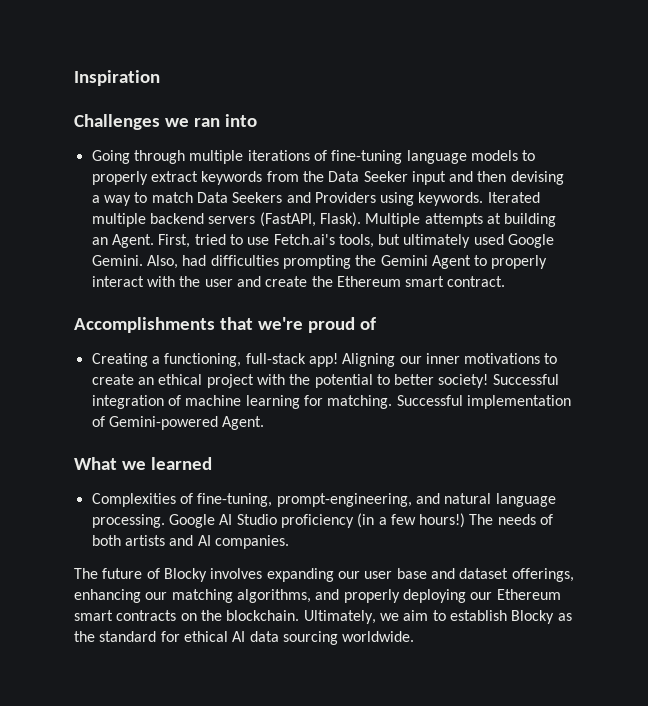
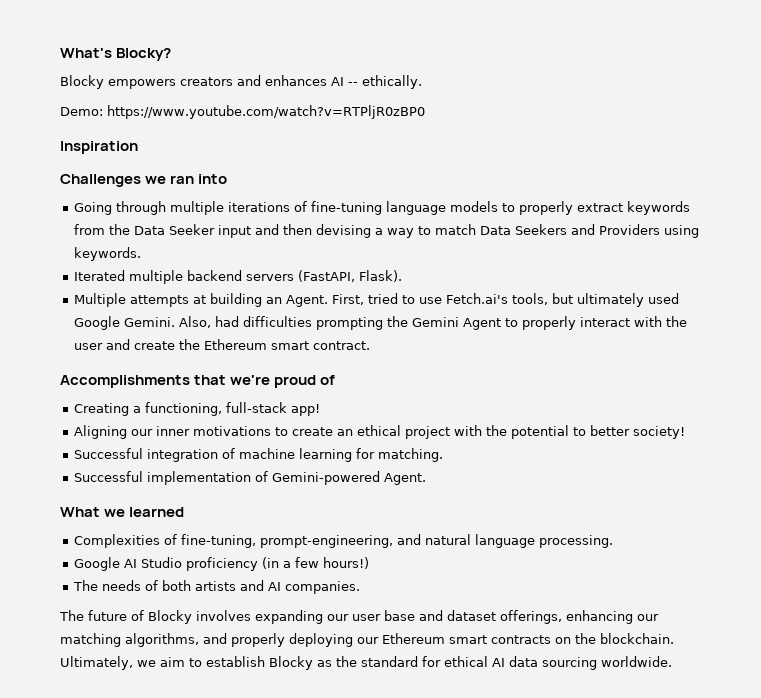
+ What's Blocky?
+ Blocky empowers creators and enhances AI -- ethically.
+ Demo: https://www.youtube.com/watch?v=RTPljR0zBP0
- Going through multiple iterations of fine-tuning language models to properly extract keywords from the Data Seeker input and then devising a way to match Data Seekers and Providers using keywords. Iterated multiple backend servers (FastAPI, Flask). Multiple attempts at building an Agent.
+ Going through multiple iterations of fine-tuning language models to properly extract keywords from the Data Seeker input and then devising a way to match Data Seekers and Providers using keywords.
+ Iterated multiple backend servers (FastAPI, Flask).
+ Multiple attempts at building an Agent.
- Creating a functioning, full-stack app! Aligning our inner motivations to create an ethical project with the potential to better society! Successful integration of machine learning for matching. Successful implementation of Gemini-powered Agent.
+ Creating a functioning, full-stack app!
+ Aligning our inner motivations to create an ethical project with the potential to better society!
+ Successful integration of machine learning for matching.
+ Successful implementation of Gemini-powered Agent.
- Complexities of fine-tuning, prompt-engineering, and natural language processing. Google AI Studio proficiency (in a few hours!) The needs of both artists and AI companies.
+ Complexities of fine-tuning, prompt-engineering, and natural language processing.
+ Google AI Studio proficiency (in a few hours!)
+ The needs of both artists and AI companies.

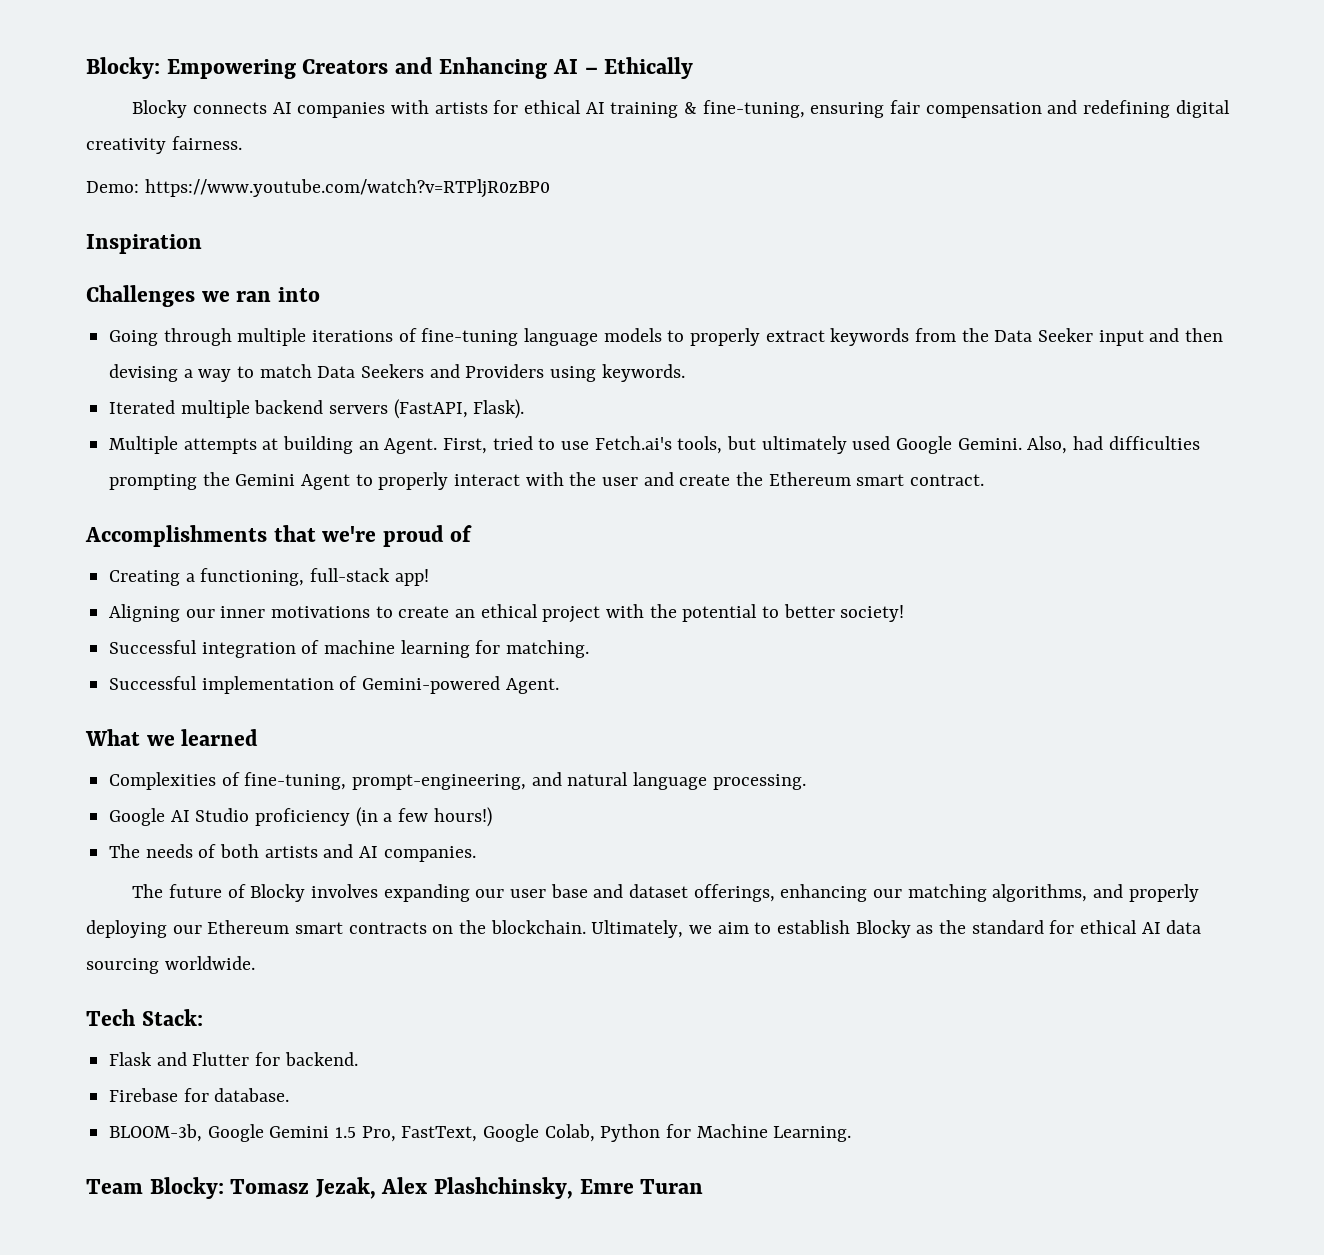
- What's Blocky?
- Blocky empowers creators and enhances AI -- ethically.
+ Blocky: Empowering Creators and Enhancing AI – Ethically
+ Blocky connects AI companies with artists for ethical AI training & fine-tuning, ensuring fair compensation and redefining digital creativity fairness.
+ Tech Stack:
+ Flask and Flutter for backend.
+ Firebase for database.
+ BLOOM-3b, Google Gemini 1.5 Pro, FastText, Google Colab, Python for Machine Learning.
+ Team Blocky: Tomasz Jezak, Alex Plashchinsky, Emre Turan

